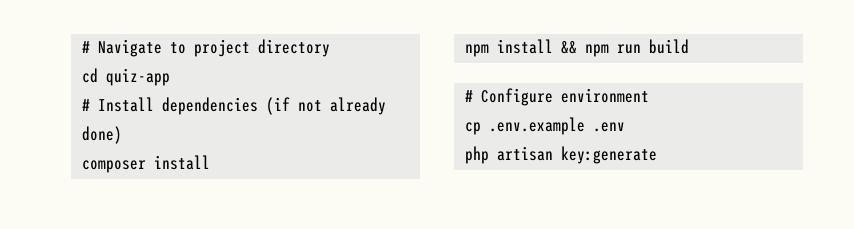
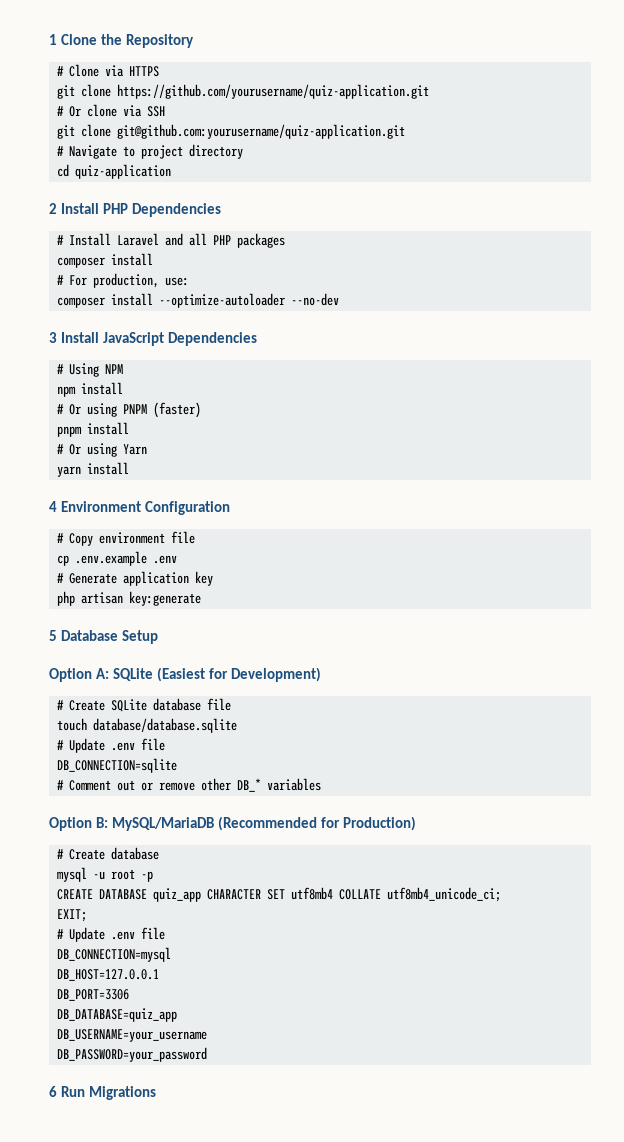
+ 1 Clone the Repository
+ # Clone via HTTPS
+ git clone https://github.com/yourusername/quiz-application.git
+ # Or clone via SSH
+ git clone git@github.com:yourusername/quiz-application.git
- cd quiz-app
- # Install dependencies (if not already done)
+ cd quiz-application
+ 2 Install PHP Dependencies
+ # Install Laravel and all PHP packages
  composer install
- npm install && npm run build
- # Configure environment
+ # For production, use:
+ composer install --optimize-autoloader --no-dev
+ 3 Install JavaScript Dependencies
+ # Using NPM
+ npm install
+ # Or using PNPM (faster)
+ pnpm install
+ # Or using Yarn
+ yarn install
+ 4 Environment Configuration
+ # Copy environment file
+ # Generate application key
+ 5 Database Setup
+ Option A: SQLite (Easiest for Development)
+ # Create SQLite database file
+ touch database/database.sqlite
+ # Update .env file
+ DB_CONNECTION=sqlite
+ # Comment out or remove other DB_* variables
+ Option B: MySQL/MariaDB (Recommended for Production)
+ # Create database
+ mysql -u root -p
+ CREATE DATABASE quiz_app CHARACTER SET utf8mb4 COLLATE utf8mb4_unicode_ci;
+ EXIT;
+ # Update .env file
+ DB_CONNECTION=mysql
+ DB_HOST=127.0.0.1
+ DB_PORT=3306
+ DB_DATABASE=quiz_app
+ DB_USERNAME=your_username
+ DB_PASSWORD=your_password
+ 6 Run Migrations

